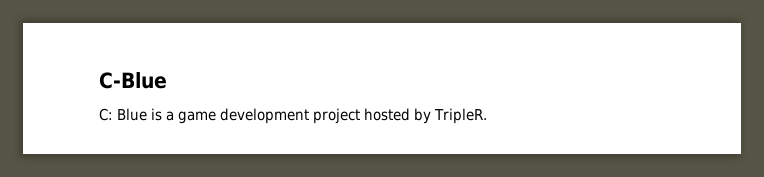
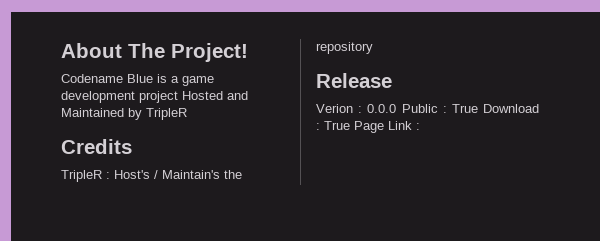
- C-Blue
- C: Blue is a game development project hosted by TripleR.
+ About The Project!
+ Codename Blue is a game development project Hosted and Maintained by TripleR
+ Credits
+ TripleR : Host's / Maintain's the repository
+ Release
+ Verion : 0.0.0 Public : True Download : True Page Link :

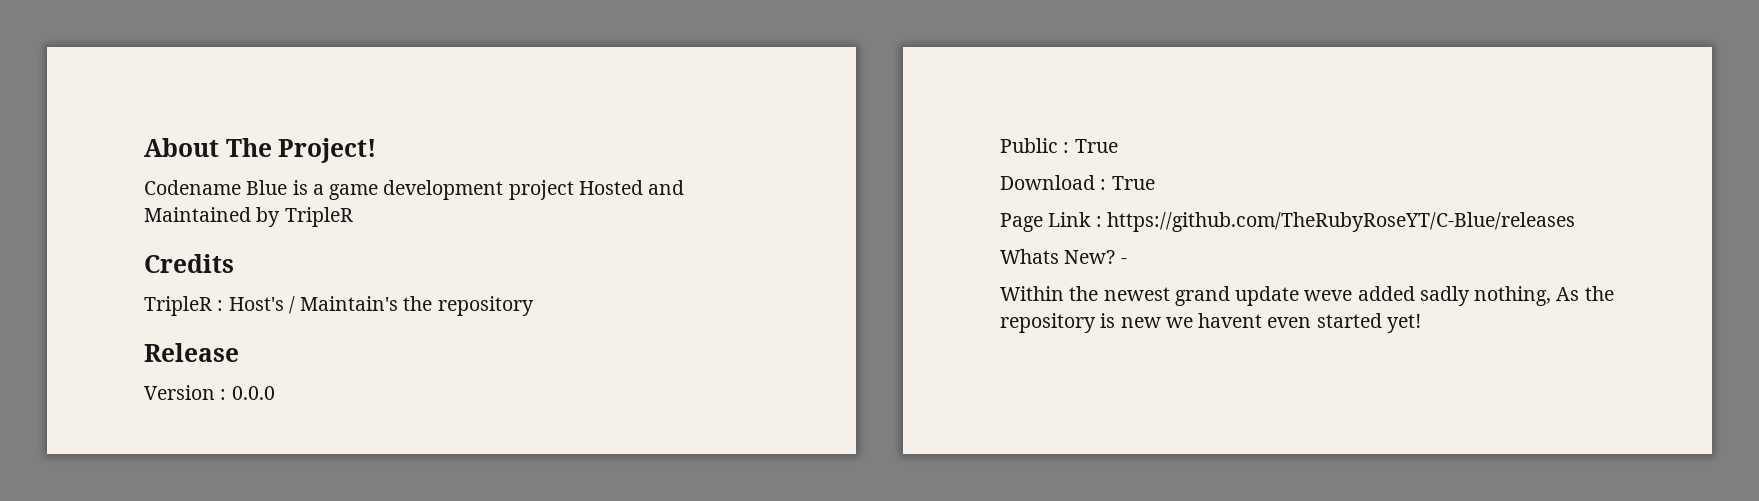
- Verion : 0.0.0 Public : True Download : True Page Link :
+ Version : 0.0.0
+ Public : True
+ Download : True
+ Page Link : https://github.com/TheRubyRoseYT/C-Blue/releases
+ Whats New? -
+ Within the newest grand update weve added sadly nothing, As the repository is new we havent even started yet!

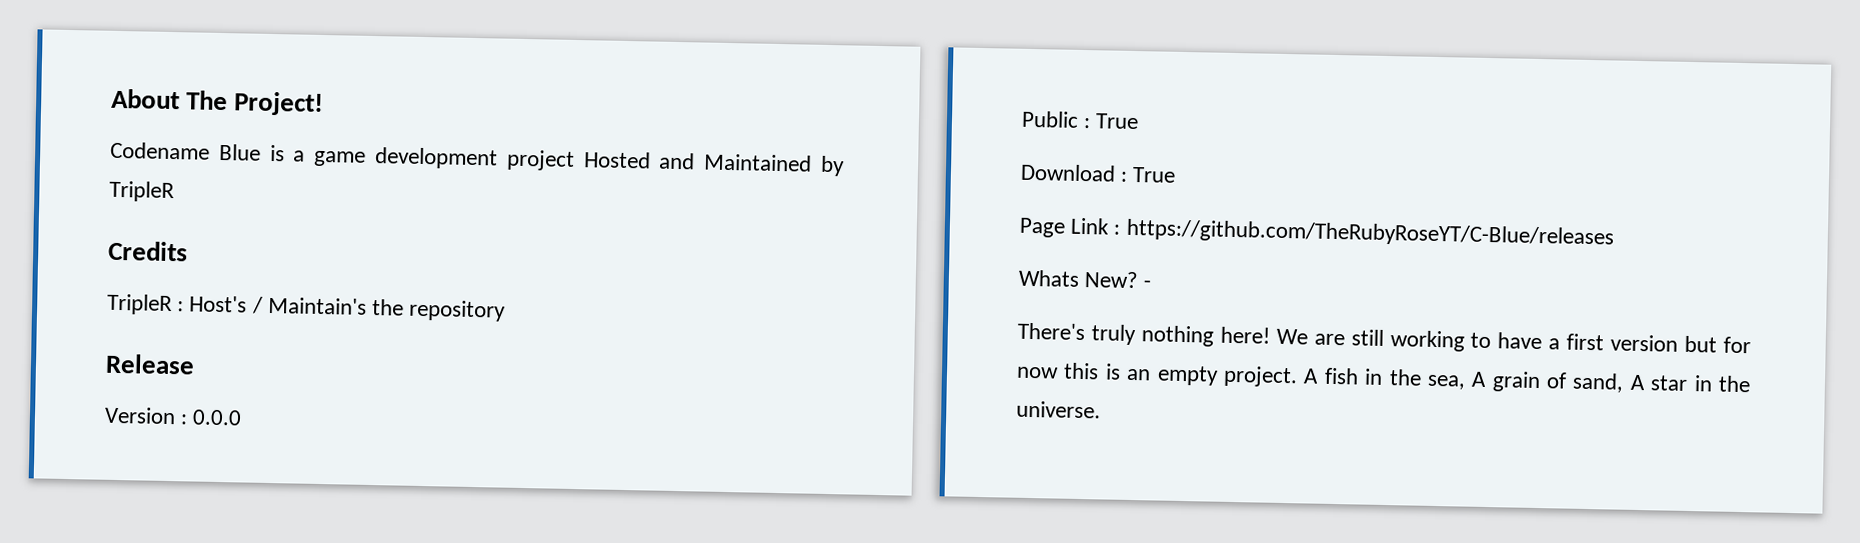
- Within the newest grand update weve added sadly nothing, As the repository is new we havent even started yet!
+ There's truly nothing here! We are still working to have a first version but for now this is an empty project. A fish in the sea, A grain of sand, A star in the universe.

